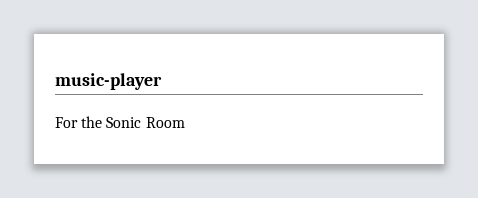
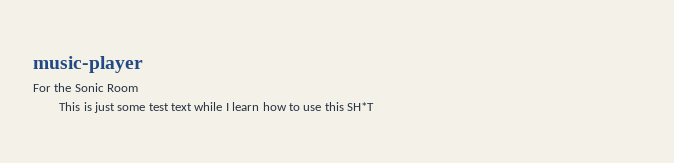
+ This is just some test text while I learn how to use this SH*T

